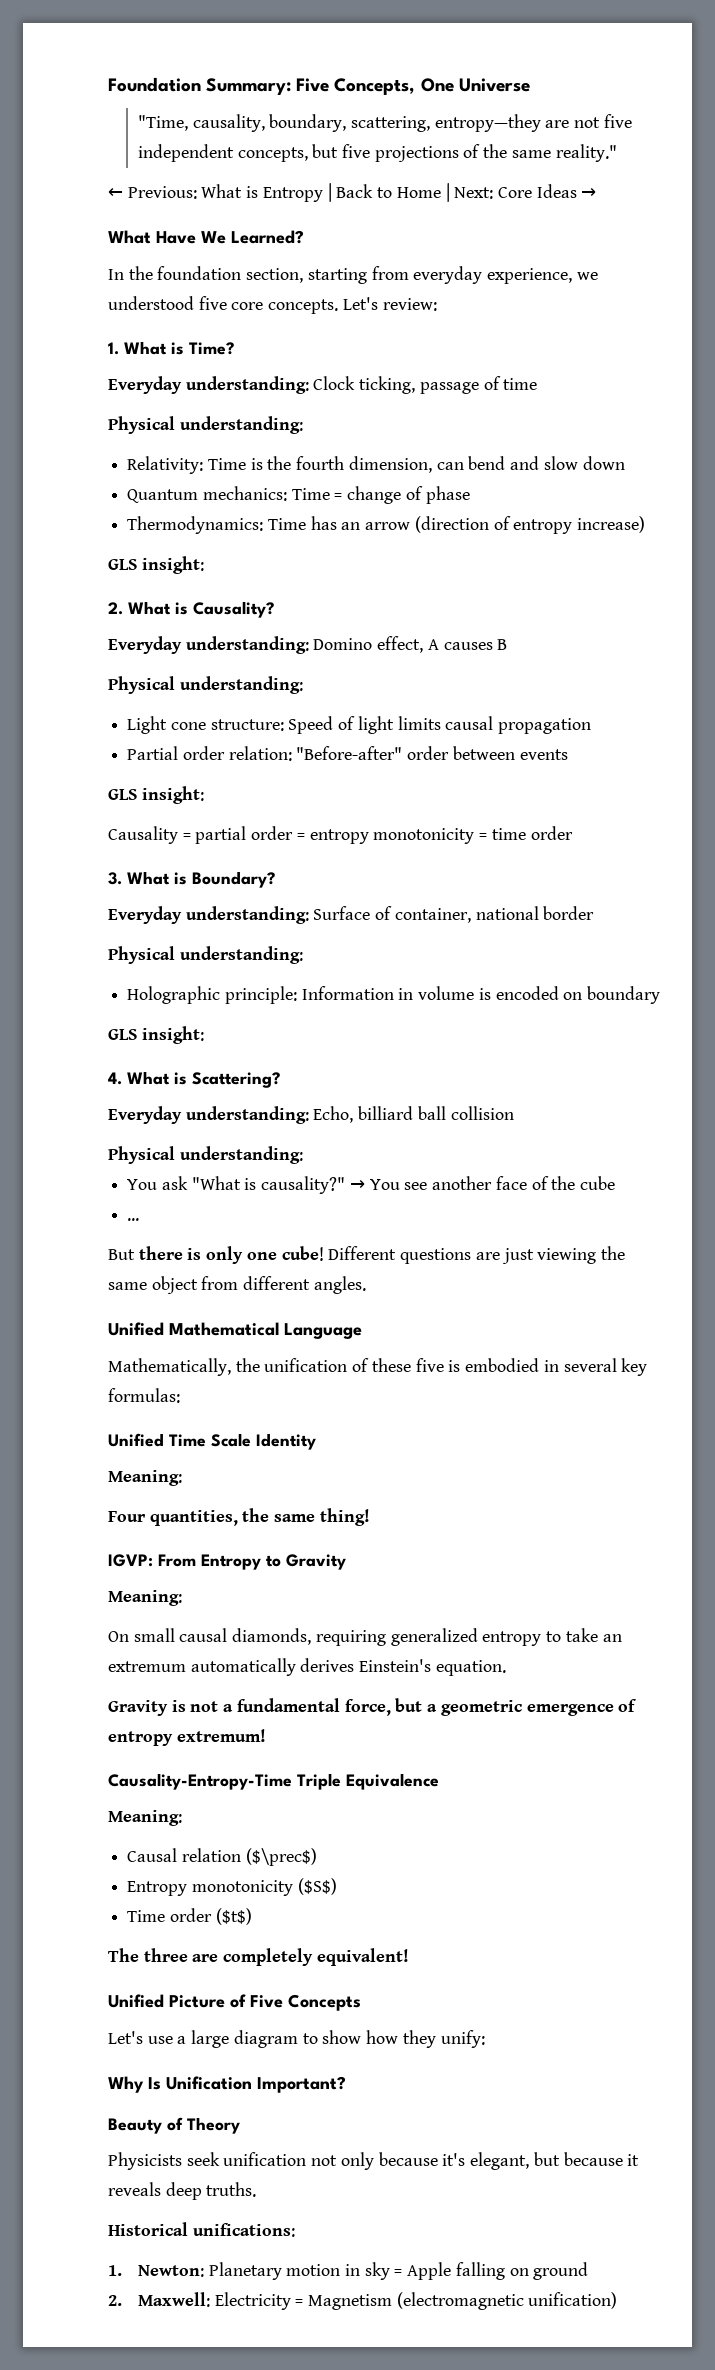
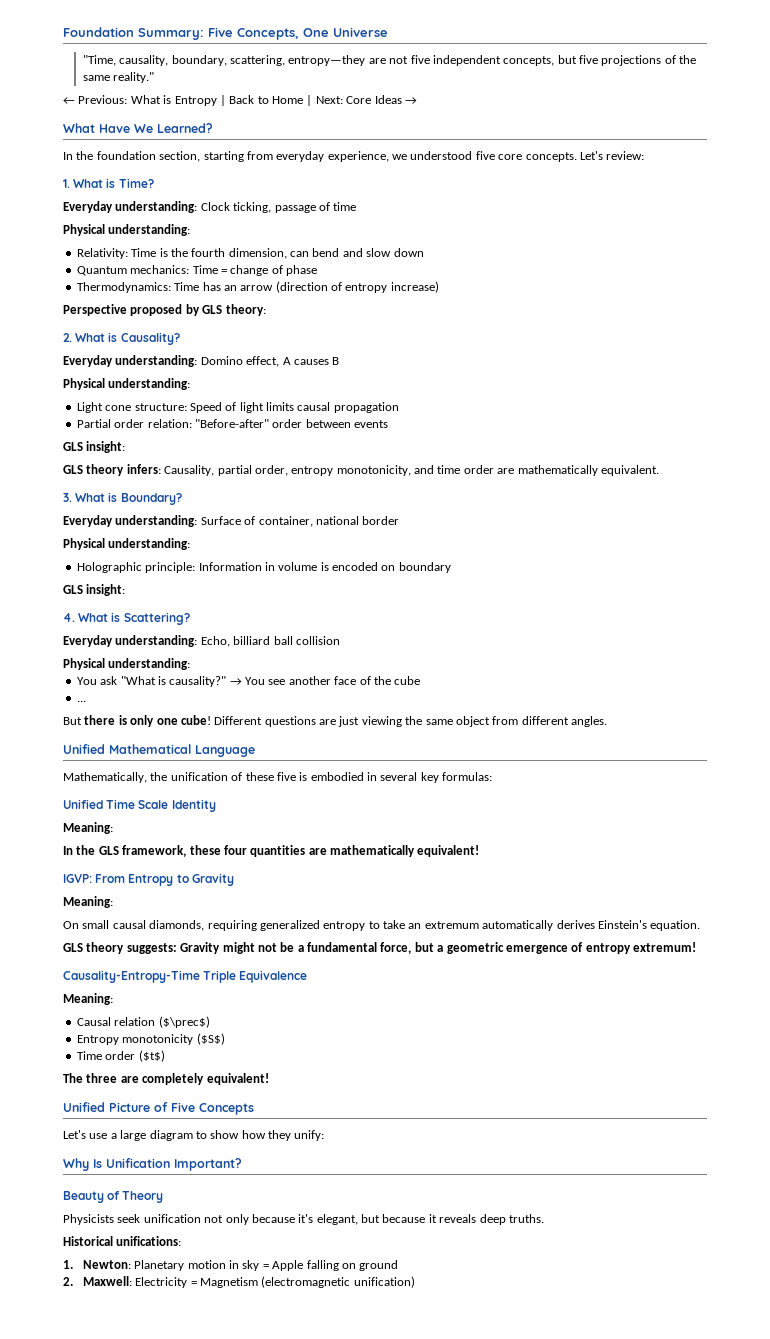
  Thermodynamics: Time has an arrow (direction of entropy increase)
- GLS insight:
+ Perspective proposed by GLS theory:
- Causality = partial order = entropy monotonicity = time order
+ GLS theory infers: Causality, partial order, entropy monotonicity, and time order are mathematically equivalent.
- Four quantities, the same thing!
+ In the GLS framework, these four quantities are mathematically equivalent!
- Gravity is not a fundamental force, but a geometric emergence of entropy extremum!
+ GLS theory suggests: Gravity might not be a fundamental force, but a geometric emergence of entropy extremum!

